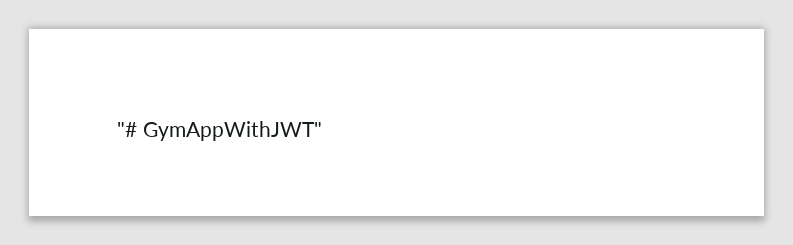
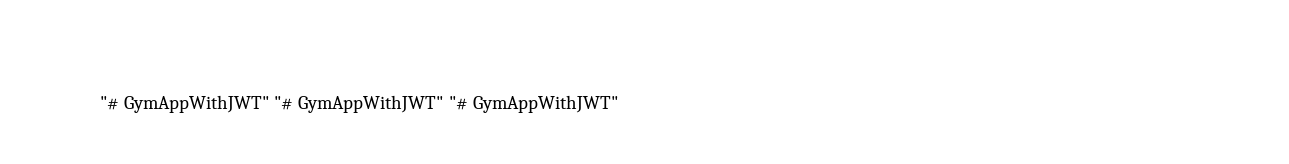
- "# GymAppWithJWT"
+ "# GymAppWithJWT" "# GymAppWithJWT" "# GymAppWithJWT"

